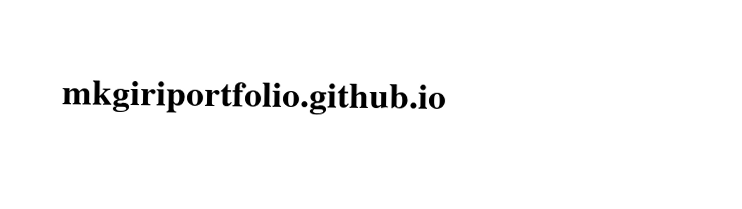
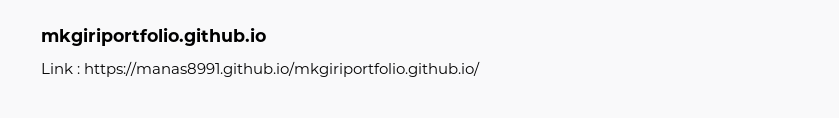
+ Link : https://manas8991.github.io/mkgiriportfolio.github.io/

